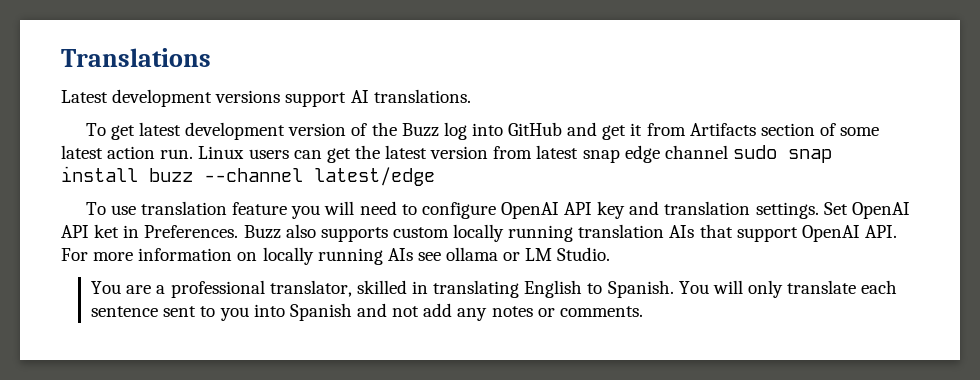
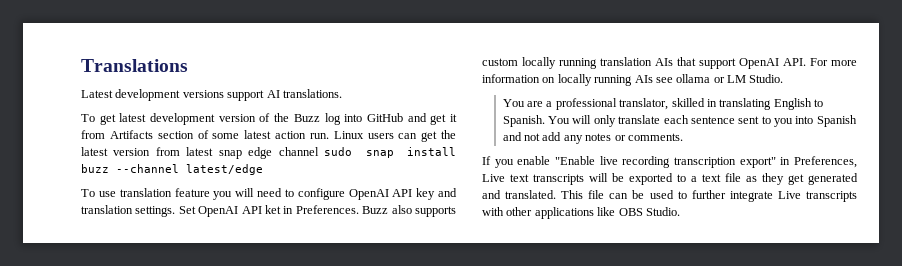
+ If you enable "Enable live recording transcription export" in Preferences, Live text transcripts will be exported to a text file as they get generated and translated. This file can be used to further integrate Live transcripts with other applications like OBS Studio.

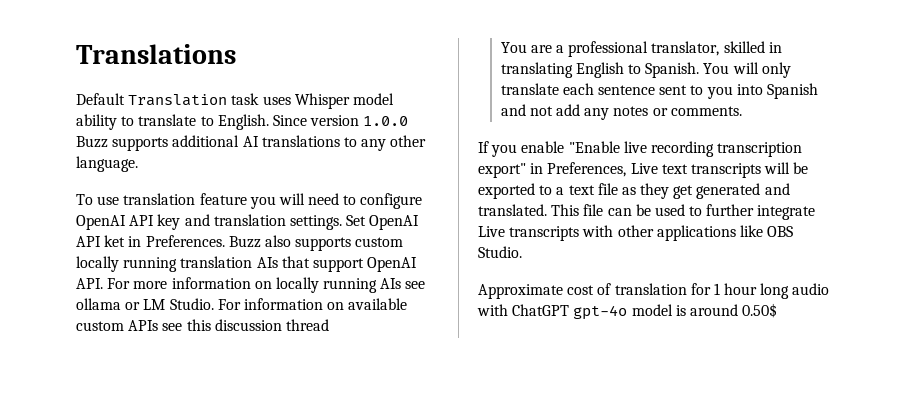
- Latest development versions support AI translations.
- To get latest development version of the Buzz log into GitHub and get it from Artifacts section of some latest action run. Linux users can get the latest version from latest snap edge channel sudo snap install buzz --channel latest/edge
+ Default Translation task uses Whisper model ability to translate to English. Since version 1.0.0 Buzz supports additional AI translations to any other language.
+ For information on available custom APIs see this discussion thread
+ Approximate cost of translation for 1 hour long audio with ChatGPT gpt-4o model is around 0.50$

